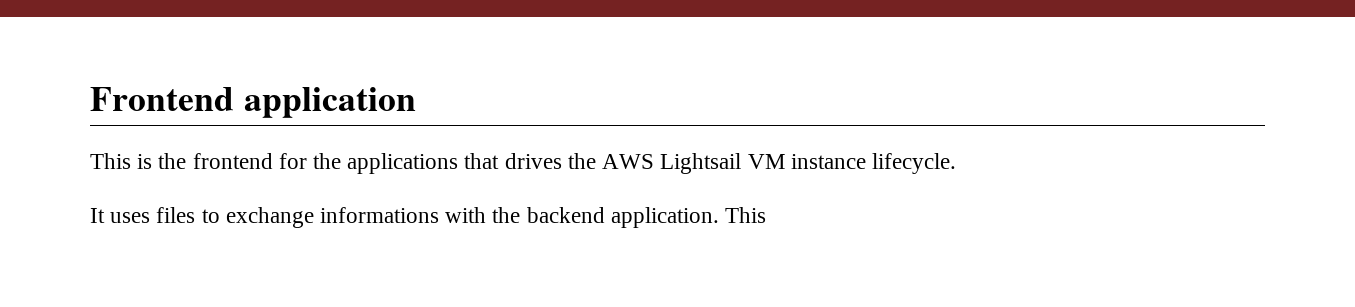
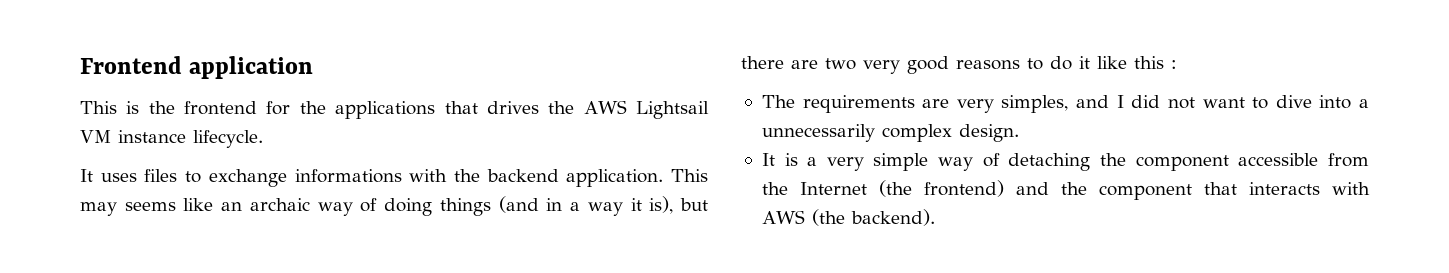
- It uses files to exchange informations with the backend application. This
+ It uses files to exchange informations with the backend application. This may seems like an archaic way of doing things (and in a way it is), but there are two very good reasons to do it like this :
+ The requirements are very simples, and I did not want to dive into a unnecessarily complex design.
+ It is a very simple way of detaching the component accessible from the Internet (the frontend) and the component that interacts with AWS (the backend).

